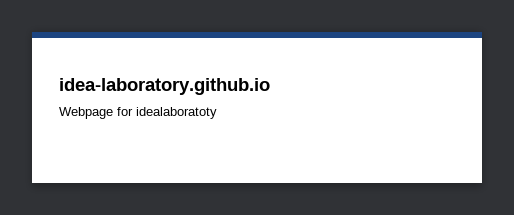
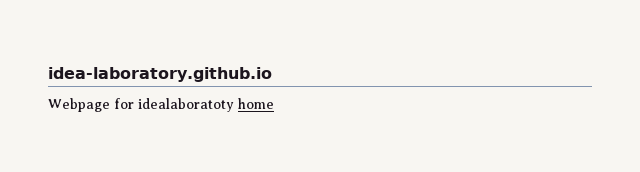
- Webpage for idealaboratoty
+ Webpage for idealaboratoty home

